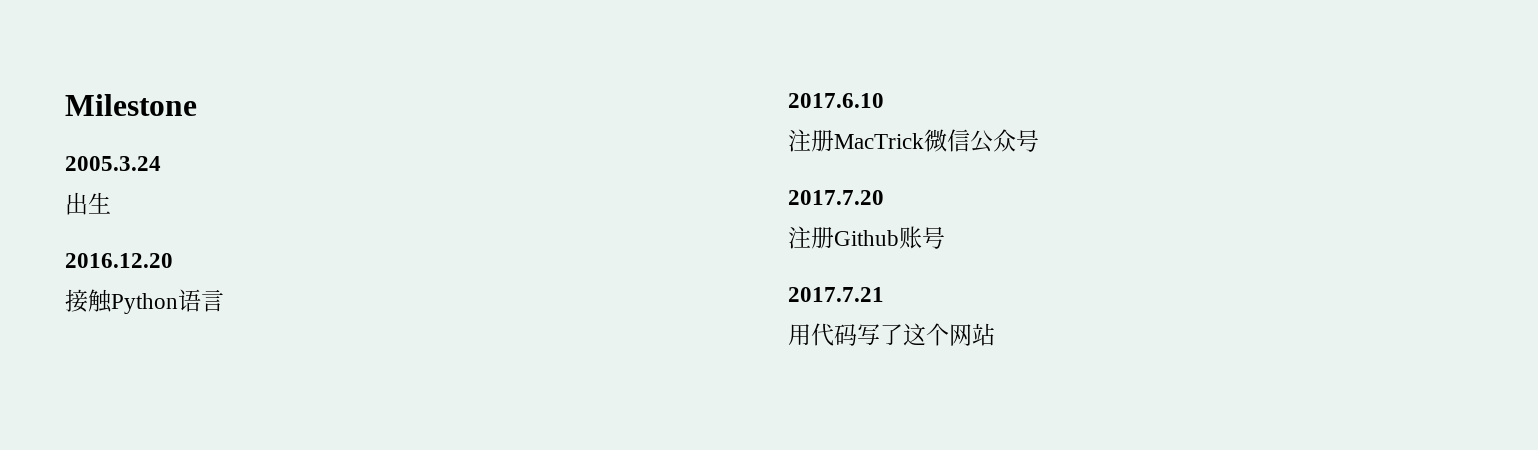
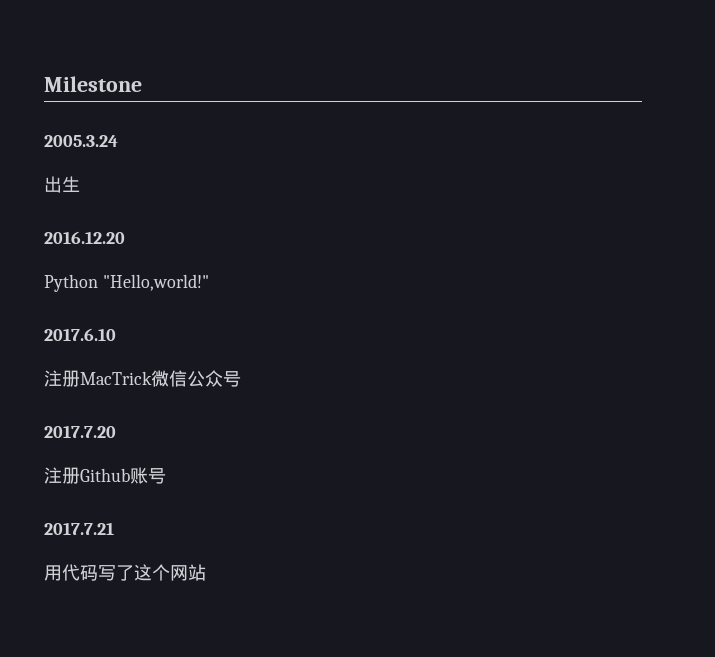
- 接触Python语言
+ Python "Hello,world!"

